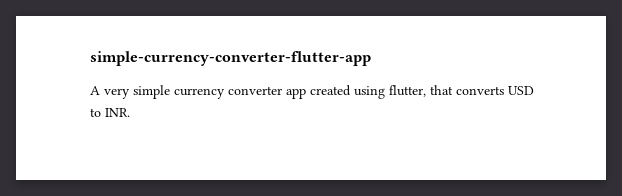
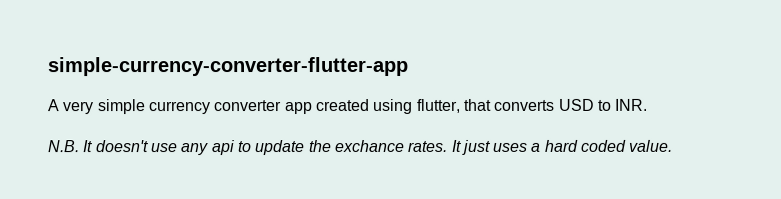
+ N.B. It doesn't use any api to update the exchance rates. It just uses a hard coded value.

